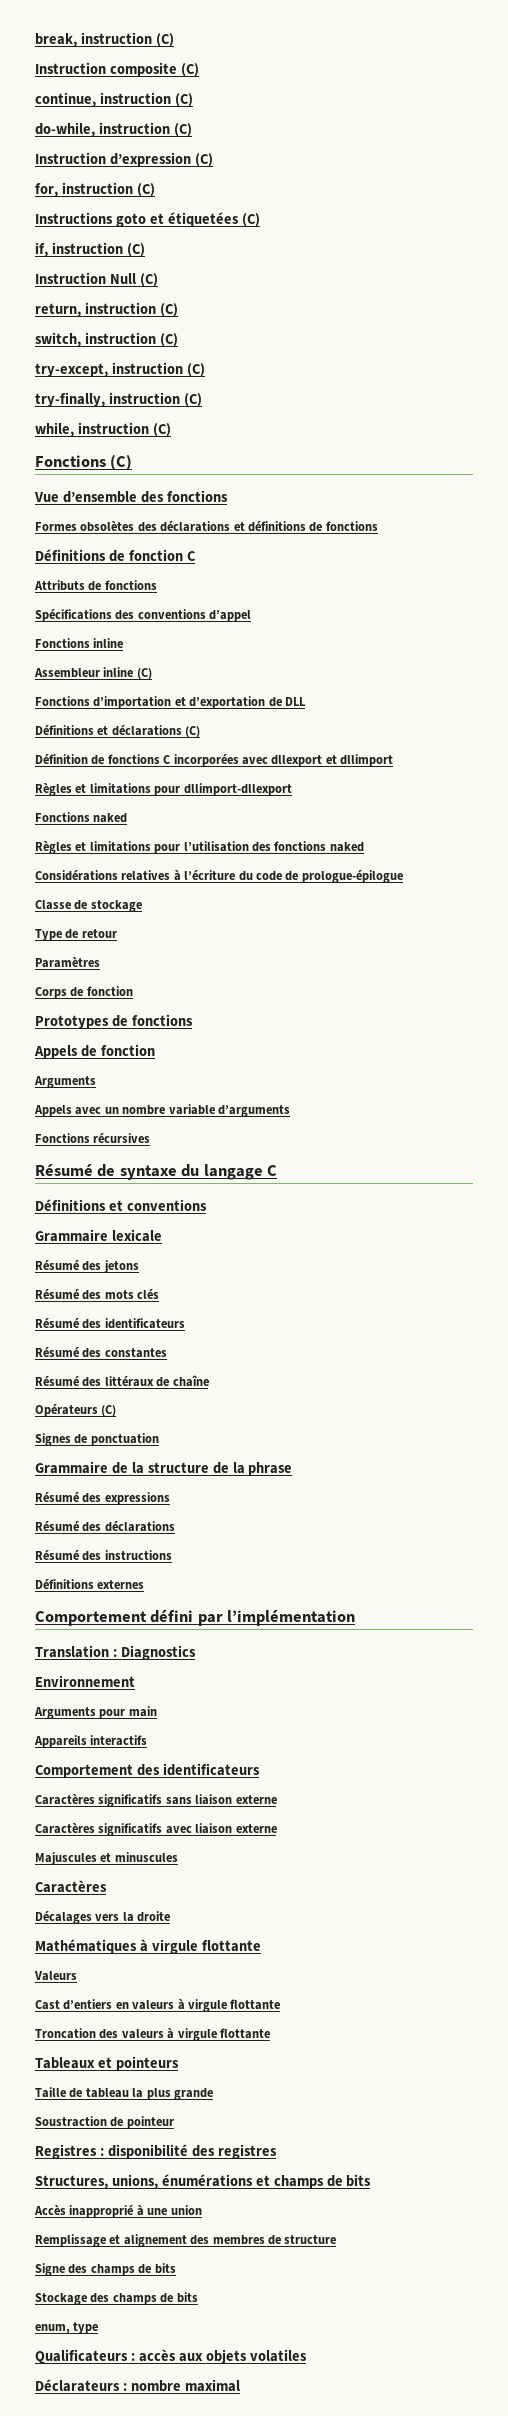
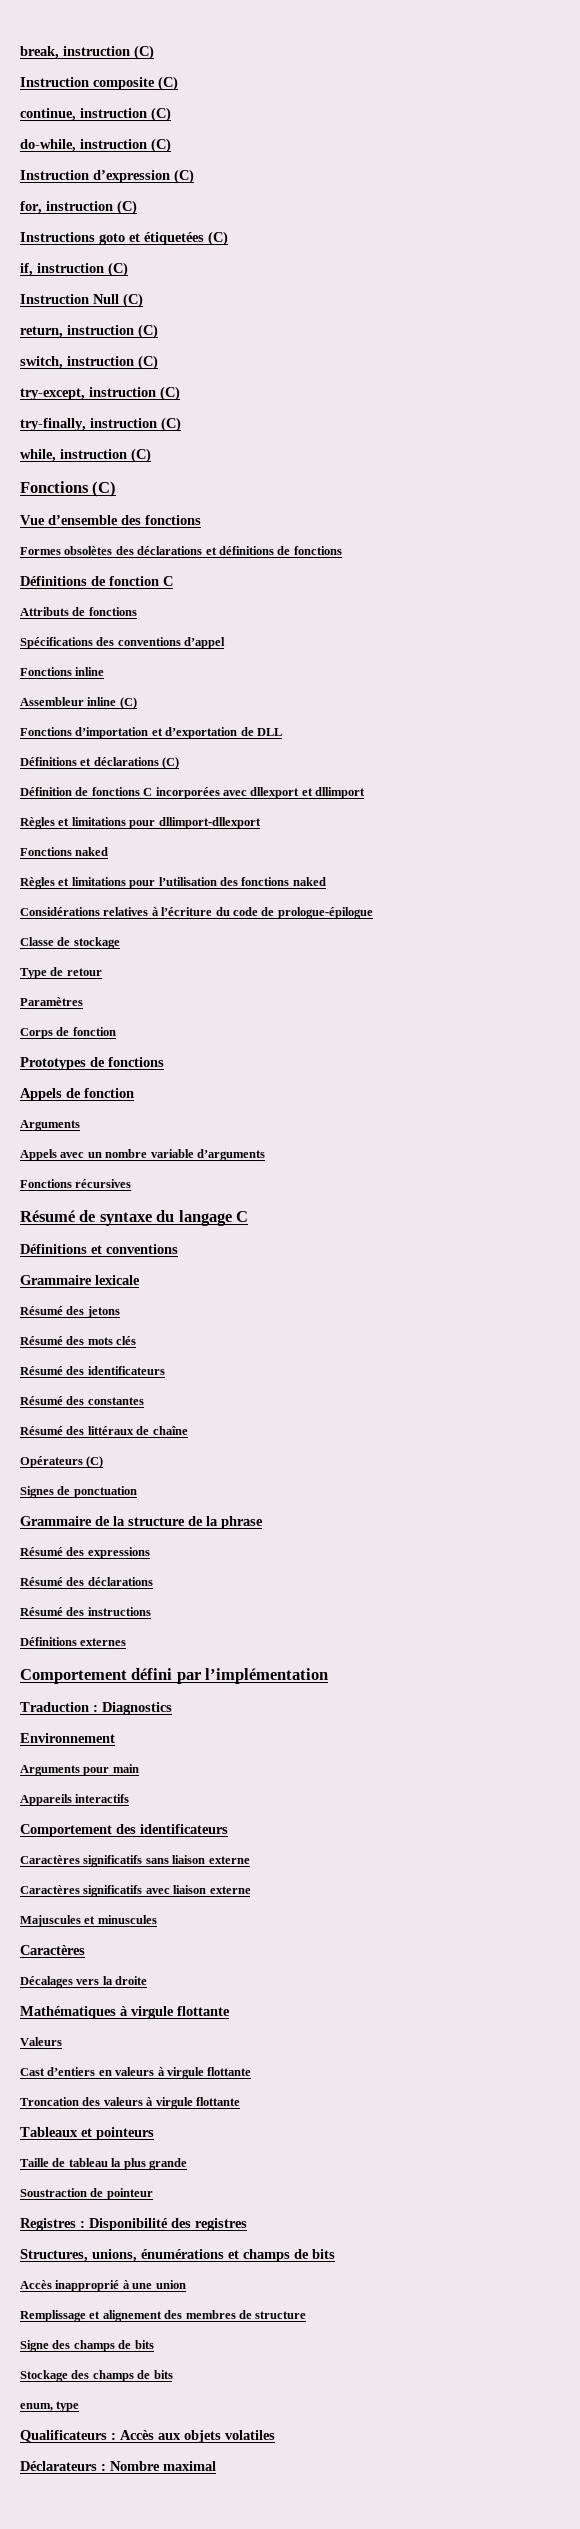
- Translation : Diagnostics
+ Traduction : Diagnostics
- Registres : disponibilité des registres
+ Registres : Disponibilité des registres
- Qualificateurs : accès aux objets volatiles
+ Qualificateurs : Accès aux objets volatiles
- Déclarateurs : nombre maximal
+ Déclarateurs : Nombre maximal

